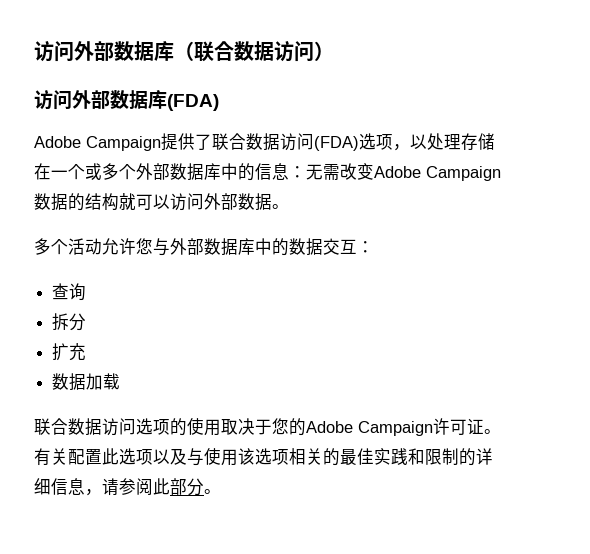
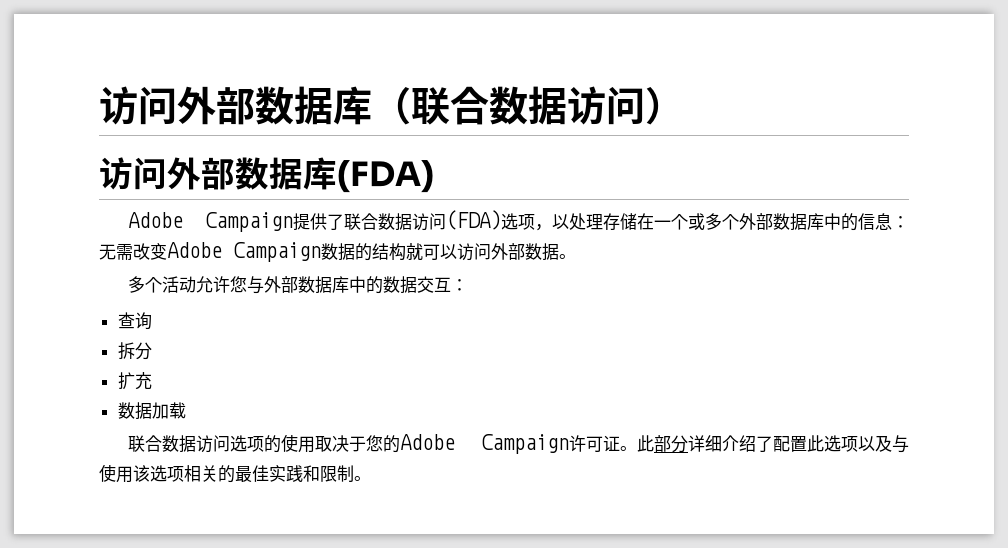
- 有关配置此选项以及与使用该选项相关的最佳实践和限制的详细信息，请参阅此部分。
+ 此部分详细介绍了配置此选项以及与使用该选项相关的最佳实践和限制。

